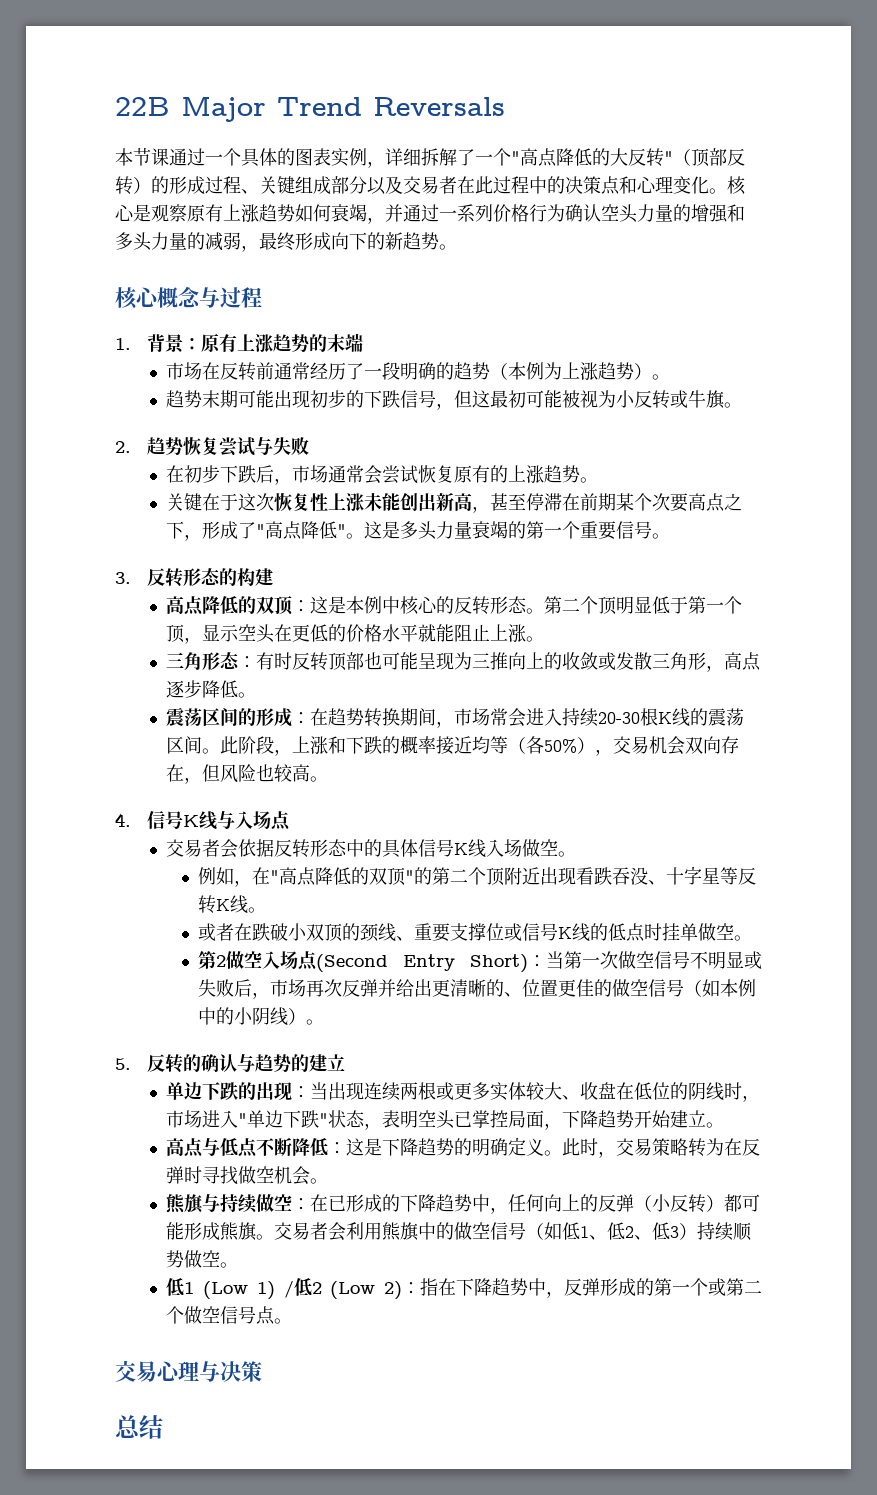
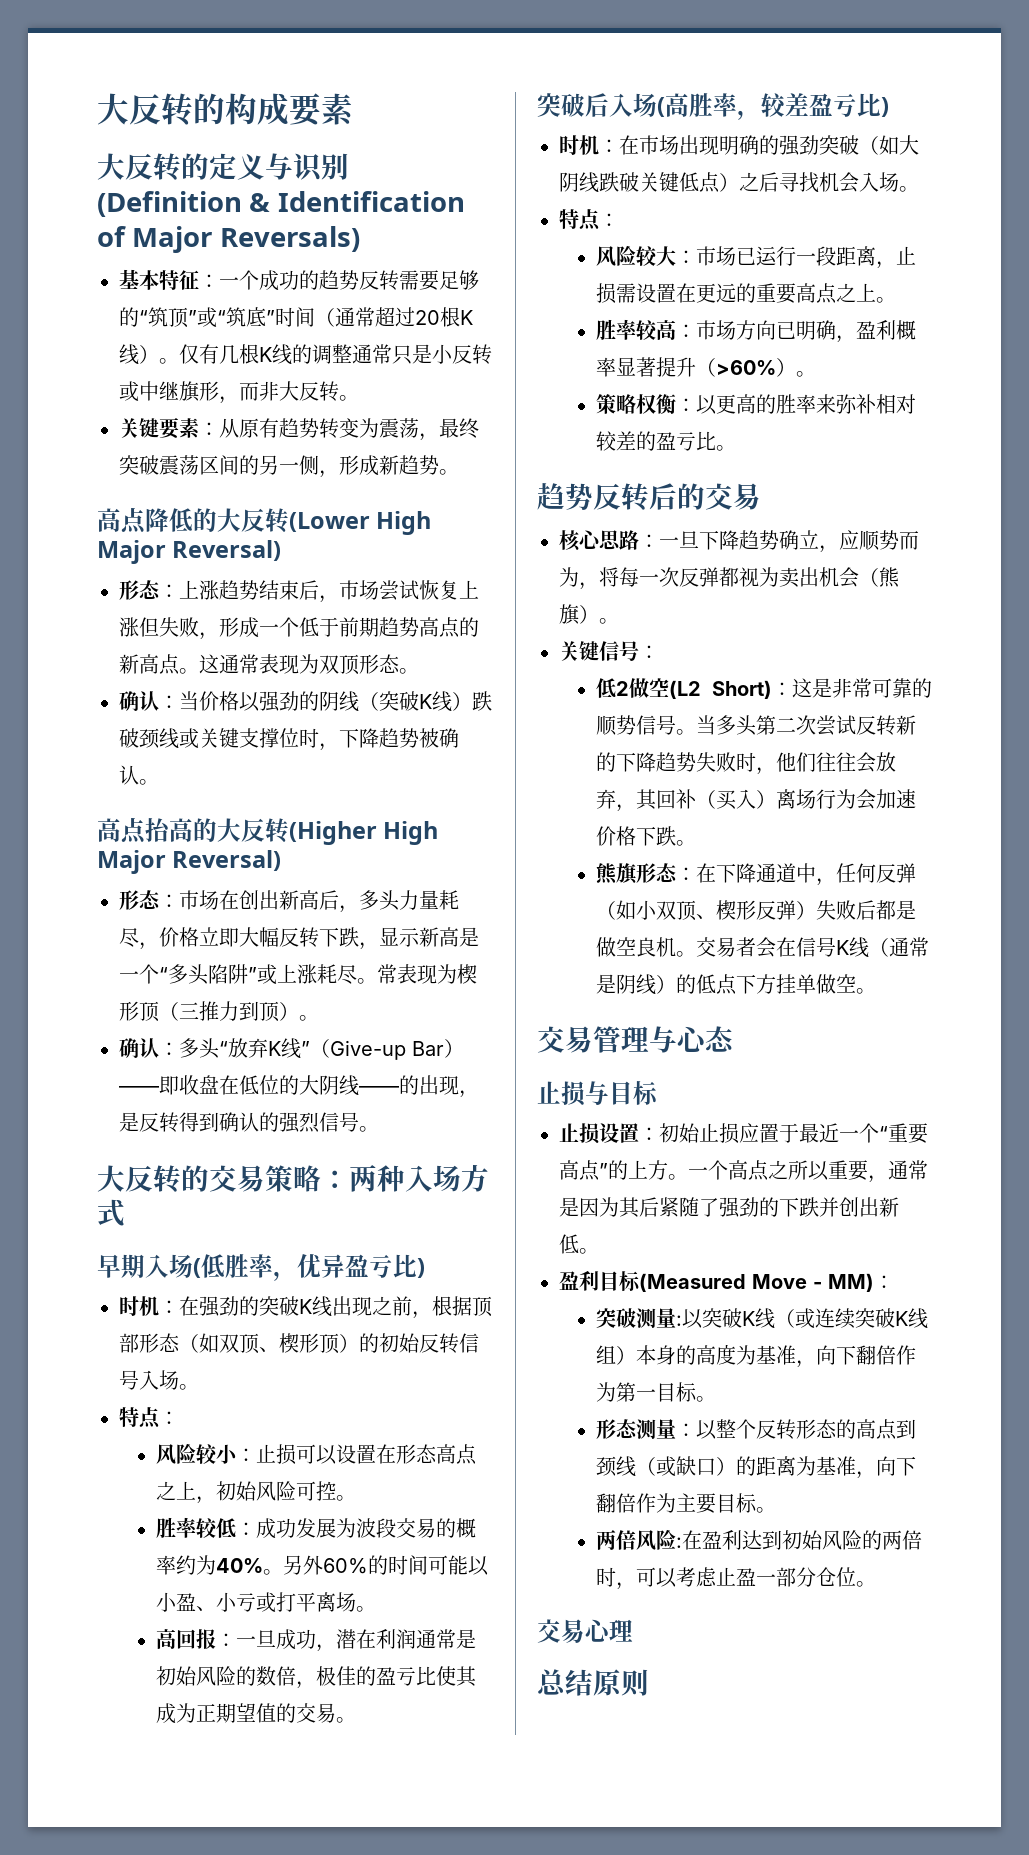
- 22B Major Trend Reversals
- 本节课通过一个具体的图表实例，详细拆解了一个"高点降低的大反转"（顶部反转）的形成过程、关键组成部分以及交易者在此过程中的决策点和心理变化。核心是观察原有上涨趋势如何衰竭，并通过一系列价格行为确认空头力量的增强和多头力量的减弱，最终形成向下的新趋势。
- 核心概念与过程
- 1.背景：原有上涨趋势的末端
- 市场在反转前通常经历了一段明确的趋势（本例为上涨趋势）。
- 趋势末期可能出现初步的下跌信号，但这最初可能被视为小反转或牛旗。
- 2.趋势恢复尝试与失败
- 在初步下跌后，市场通常会尝试恢复原有的上涨趋势。
- 关键在于这次恢复性上涨未能创出新高，甚至停滞在前期某个次要高点之下，形成了"高点降低"。这是多头力量衰竭的第一个重要信号。
- 3.反转形态的构建
- 高点降低的双顶：这是本例中核心的反转形态。第二个顶明显低于第一个顶，显示空头在更低的价格水平就能阻止上涨。
- 三角形态：有时反转顶部也可能呈现为三推向上的收敛或发散三角形，高点逐步降低。
- 震荡区间的形成：在趋势转换期间，市场常会进入持续20-30根K线的震荡区间。此阶段，上涨和下跌的概率接近均等（各50%），交易机会双向存在，但风险也较高。
- 4.信号K线与入场点
- 交易者会依据反转形态中的具体信号K线入场做空。
- 例如，在"高点降低的双顶"的第二个顶附近出现看跌吞没、十字星等反转K线。
- 或者在跌破小双顶的颈线、重要支撑位或信号K线的低点时挂单做空。
- 第2做空入场点(Second Entry Short)：当第一次做空信号不明显或失败后，市场再次反弹并给出更清晰的、位置更佳的做空信号（如本例中的小阴线）。
- 5.反转的确认与趋势的建立
- 单边下跌的出现：当出现连续两根或更多实体较大、收盘在低位的阴线时，市场进入"单边下跌"状态，表明空头已掌控局面，下降趋势开始建立。
- 高点与低点不断降低：这是下降趋势的明确定义。此时，交易策略转为在反弹时寻找做空机会。
- 熊旗与持续做空：在已形成的下降趋势中，任何向上的反弹（小反转）都可能形成熊旗。交易者会利用熊旗中的做空信号（如低1、低2、低3）持续顺势做空。
- 低1 (Low 1) /低2 (Low 2)：指在下降趋势中，反弹形成的第一个或第二个做空信号点。
+ 大反转的构成要素
+ 大反转的定义与识别(Definition & Identification of Major Reversals)
+ 基本特征：一个成功的趋势反转需要足够的“筑顶”或“筑底”时间（通常超过20根K线）。仅有几根K线的调整通常只是小反转或中继旗形，而非大反转。
+ 关键要素：从原有趋势转变为震荡，最终突破震荡区间的另一侧，形成新趋势。
+ 高点降低的大反转(Lower High Major Reversal)
+ 形态：上涨趋势结束后，市场尝试恢复上涨但失败，形成一个低于前期趋势高点的新高点。这通常表现为双顶形态。
+ 确认：当价格以强劲的阴线（突破K线）跌破颈线或关键支撑位时，下降趋势被确认。
+ 高点抬高的大反转(Higher High Major Reversal)
+ 形态：市场在创出新高后，多头力量耗尽，价格立即大幅反转下跌，显示新高是一个“多头陷阱”或上涨耗尽。常表现为楔形顶（三推力到顶）。
+ 确认：多头“放弃K线”（Give-up Bar）——即收盘在低位的大阴线——的出现，是反转得到确认的强烈信号。
+ 大反转的交易策略：两种入场方式
+ 早期入场(低胜率，优异盈亏比)
+ 时机：在强劲的突破K线出现之前，根据顶部形态（如双顶、楔形顶）的初始反转信号入场。
+ 特点：
+ 风险较小：止损可以设置在形态高点之上，初始风险可控。
+ 胜率较低：成功发展为波段交易的概率约为40%。另外60%的时间可能以小盈、小亏或打平离场。
+ 高回报：一旦成功，潜在利润通常是初始风险的数倍，极佳的盈亏比使其成为正期望值的交易。
+ 突破后入场(高胜率，较差盈亏比)
+ 时机：在市场出现明确的强劲突破（如大阴线跌破关键低点）之后寻找机会入场。
+ 特点：
+ 风险较大：市场已运行一段距离，止损需设置在更远的重要高点之上。
+ 胜率较高：市场方向已明确，盈利概率显著提升（>60%）。
+ 策略权衡：以更高的胜率来弥补相对较差的盈亏比。
+ 趋势反转后的交易
+ 核心思路：一旦下降趋势确立，应顺势而为，将每一次反弹都视为卖出机会（熊旗）。
+ 关键信号：
+ 低2做空(L2 Short)：这是非常可靠的顺势信号。当多头第二次尝试反转新的下降趋势失败时，他们往往会放弃，其回补（买入）离场行为会加速价格下跌。
+ 熊旗形态：在下降通道中，任何反弹（如小双顶、楔形反弹）失败后都是做空良机。交易者会在信号K线（通常是阴线）的低点下方挂单做空。
+ 交易管理与心态
+ 止损与目标
+ 止损设置：初始止损应置于最近一个“重要高点”的上方。一个高点之所以重要，通常是因为其后紧随了强劲的下跌并创出新低。
+ 盈利目标(Measured Move - MM)：
+ 突破测量:以突破K线（或连续突破K线组）本身的高度为基准，向下翻倍作为第一目标。
+ 形态测量：以整个反转形态的高点到颈线（或缺口）的距离为基准，向下翻倍作为主要目标。
+ 两倍风险:在盈利达到初始风险的两倍时，可以考虑止盈一部分仓位。
- 交易心理与决策
+ 交易心理
- 总结
+ 总结原则

